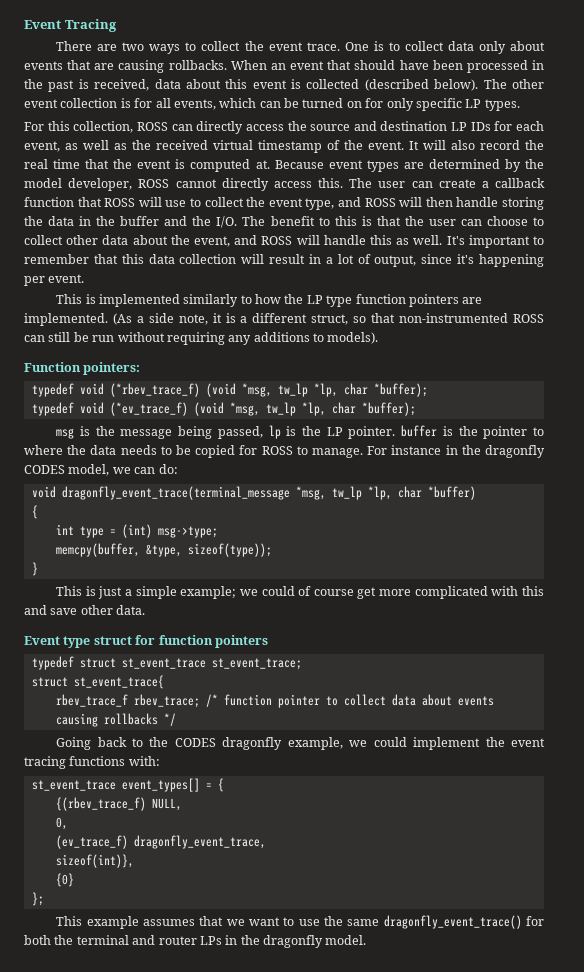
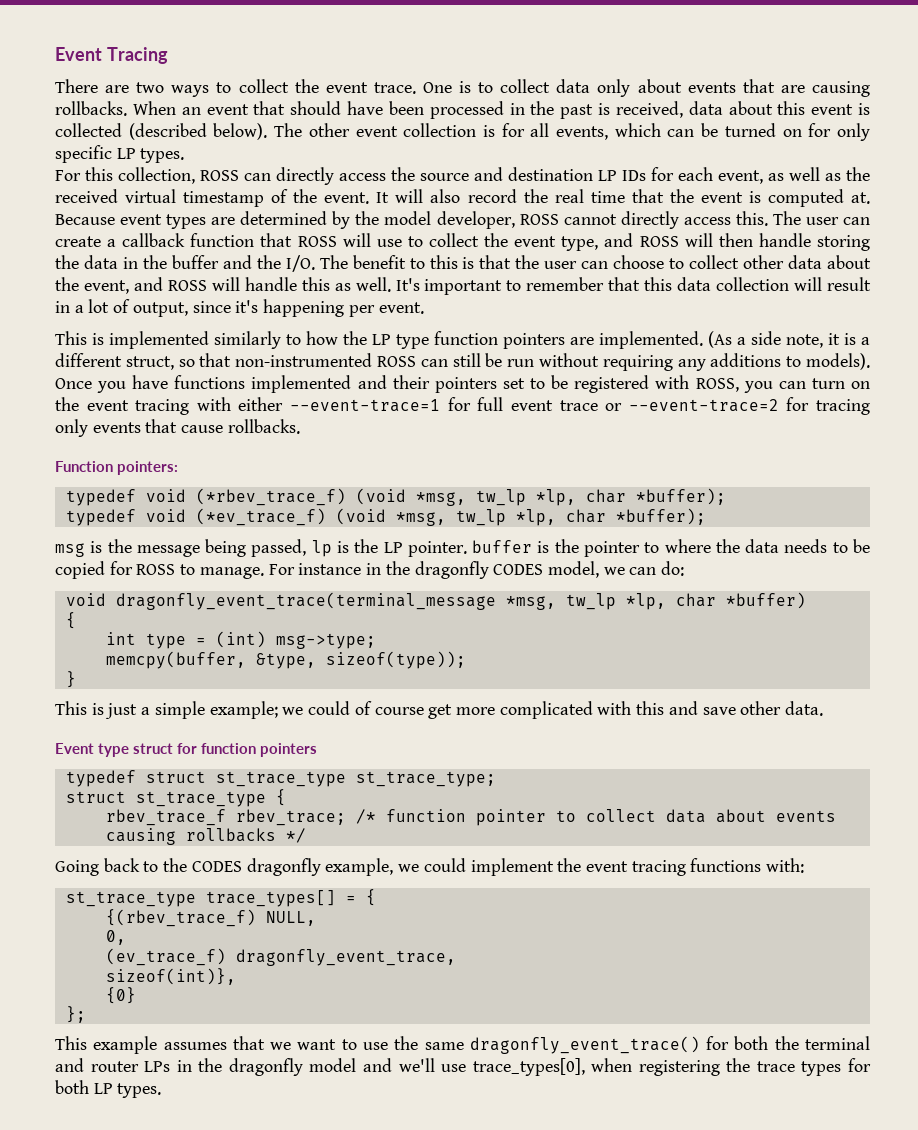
+ Once you have functions implemented and their pointers set to be registered with ROSS, you can turn on the event tracing with either --event-trace=1 for full event trace or --event-trace=2 for tracing only events that cause rollbacks.
- typedef struct st_event_trace st_event_trace;
- struct st_event_trace{
+ typedef struct st_trace_type st_trace_type;
+ struct st_trace_type {
- st_event_trace event_types[] = {
+ st_trace_type trace_types[] = {
- This example assumes that we want to use the same dragonfly_event_trace() for both the terminal and router LPs in the dragonfly model.
+ This example assumes that we want to use the same dragonfly_event_trace() for both the terminal and router LPs in the dragonfly model and we'll use trace_types[0], when registering the trace types for both LP types.

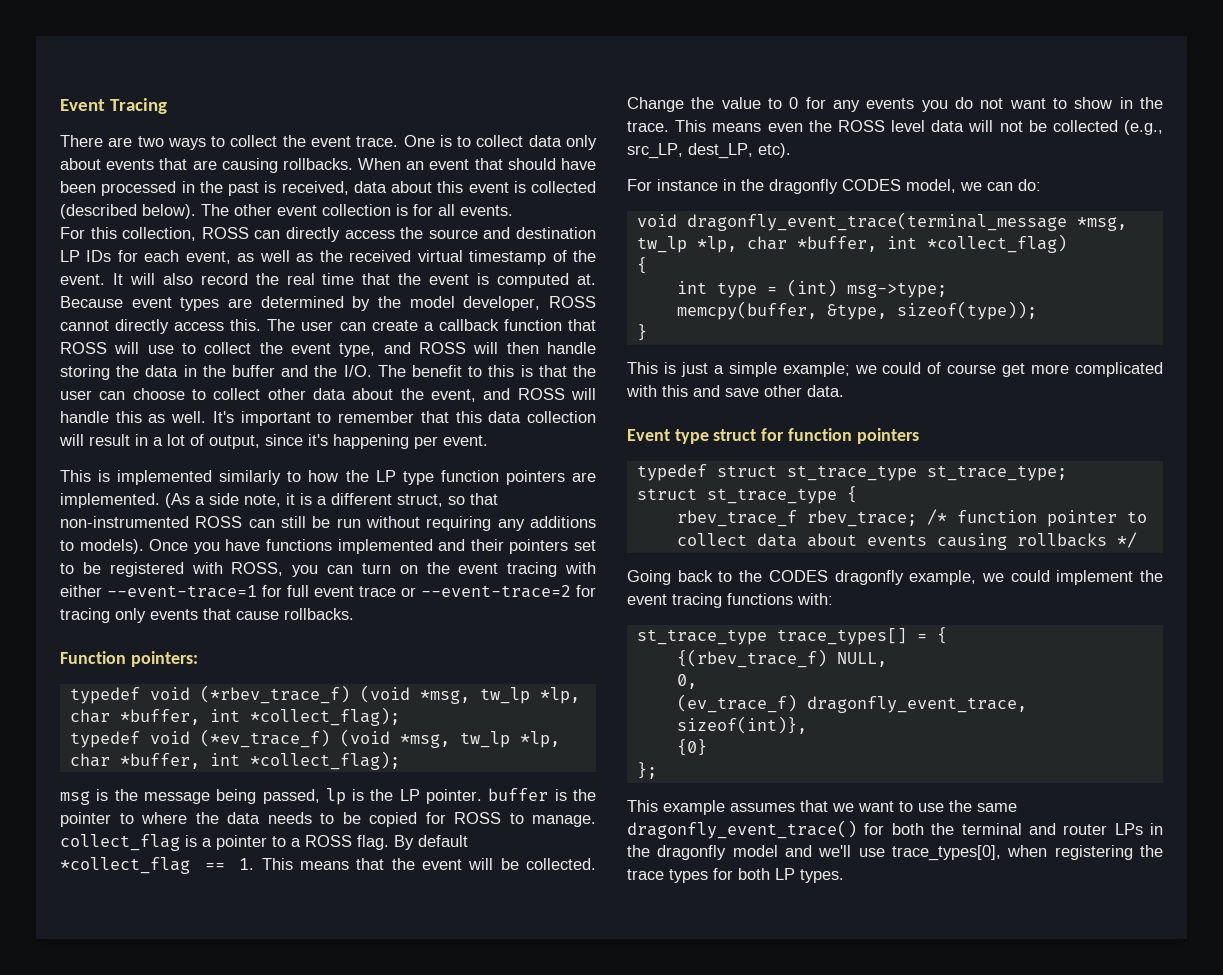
- The other event collection is for all events, which can be turned on for only specific LP types.
+ The other event collection is for all events.
- typedef void (*rbev_trace_f) (void *msg, tw_lp *lp, char *buffer);
+ typedef void (*rbev_trace_f) (void *msg, tw_lp *lp, char *buffer, int *collect_flag);
- typedef void (*ev_trace_f) (void *msg, tw_lp *lp, char *buffer);
+ typedef void (*ev_trace_f) (void *msg, tw_lp *lp, char *buffer, int *collect_flag);
- msg is the message being passed, lp is the LP pointer. buffer is the pointer to where the data needs to be copied for ROSS to manage. For instance in the dragonfly CODES model, we can do:
+ msg is the message being passed, lp is the LP pointer. buffer is the pointer to where the data needs to be copied for ROSS to manage. collect_flag is a pointer to a ROSS flag. By default *collect_flag == 1. This means that the event will be collected. Change the value to 0 for any events you do not want to show in the trace. This means even the ROSS level data will not be collected (e.g., src_LP, dest_LP, etc).
+ For instance in the dragonfly CODES model, we can do:
- void dragonfly_event_trace(terminal_message *msg, tw_lp *lp, char *buffer)
+ void dragonfly_event_trace(terminal_message *msg, tw_lp *lp, char *buffer, int *collect_flag)

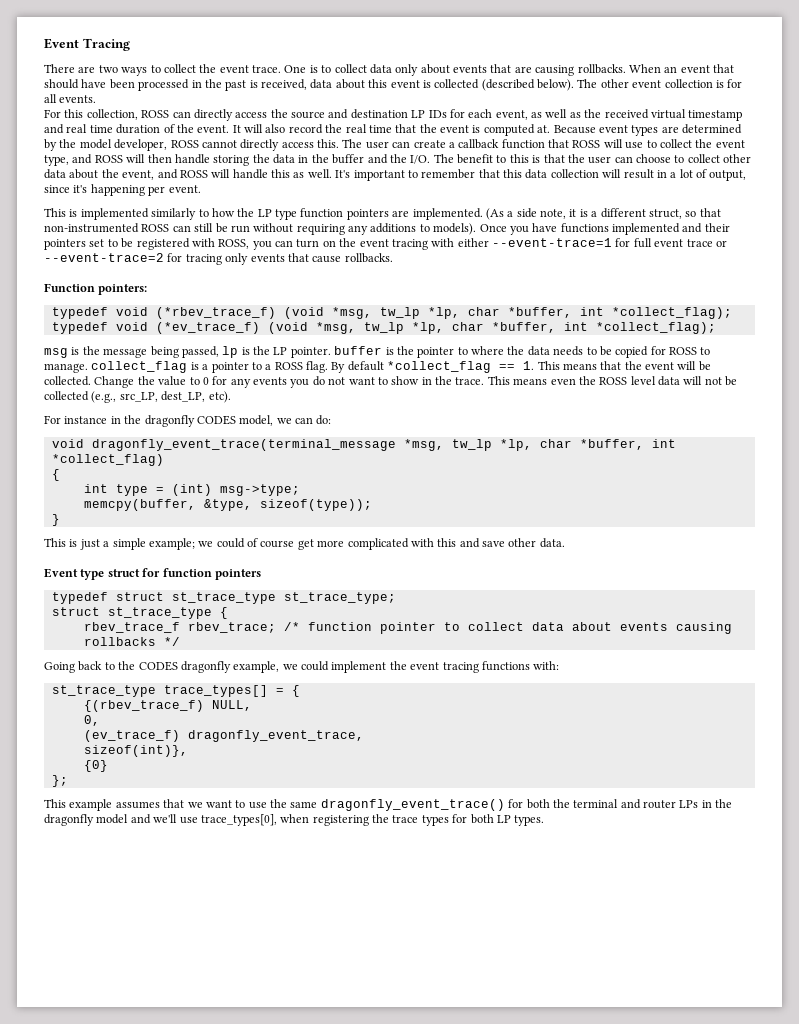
- For this collection, ROSS can directly access the source and destination LP IDs for each event, as well as the received virtual timestamp of the event.
+ For this collection, ROSS can directly access the source and destination LP IDs for each event, as well as the received virtual timestamp and real time duration of the event.

